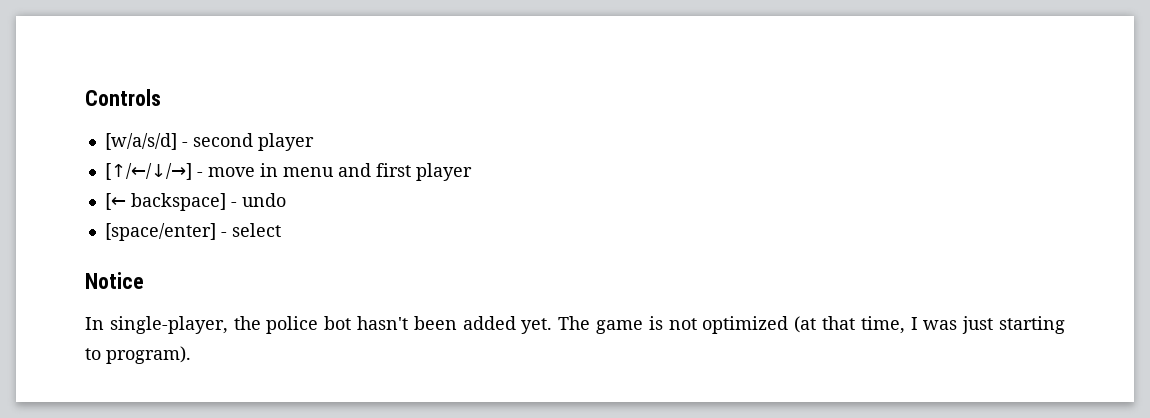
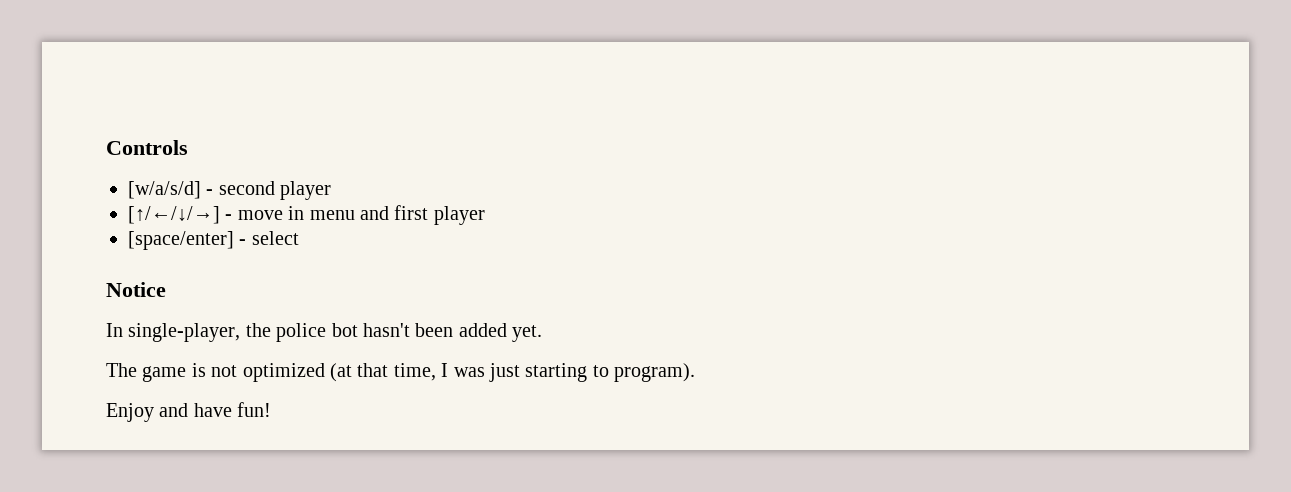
- [← backspace] - undo
- In single-player, the police bot hasn't been added yet. The game is not optimized (at that time, I was just starting to program).
+ In single-player, the police bot hasn't been added yet.
+ The game is not optimized (at that time, I was just starting to program).
+ Enjoy and have fun!

